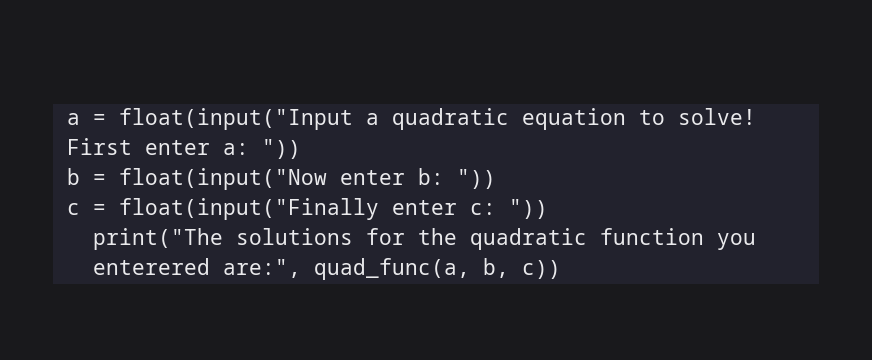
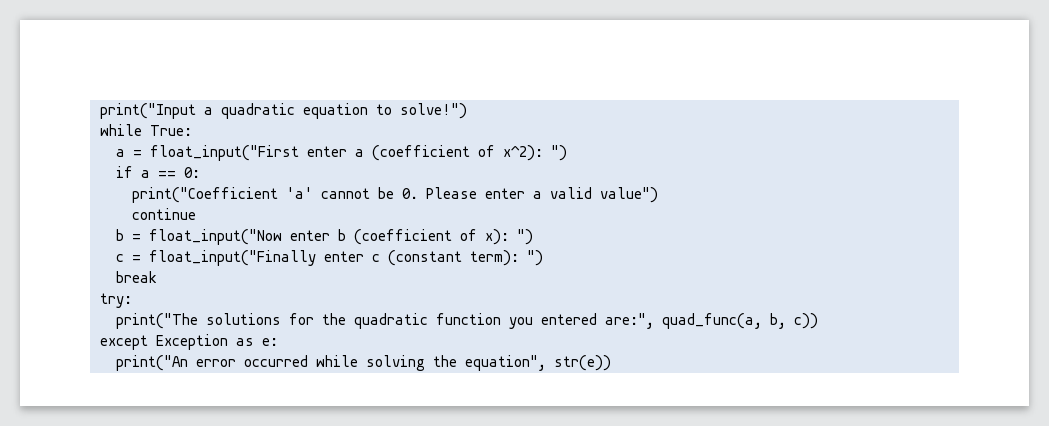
- a = float(input("Input a quadratic equation to solve! First enter a: "))
- b = float(input("Now enter b: "))
- c = float(input("Finally enter c: "))
+ print("Input a quadratic equation to solve!")
+ while True:
+ a = float_input("First enter a (coefficient of x^2): ")
+ if a == 0:
+ print("Coefficient 'a' cannot be 0. Please enter a valid value")
+ continue
+ b = float_input("Now enter b (coefficient of x): ")
+ c = float_input("Finally enter c (constant term): ")
+ break
+ try:
- print("The solutions for the quadratic function you enterered are:", quad_func(a, b, c))
+ print("The solutions for the quadratic function you entered are:", quad_func(a, b, c))
+ except Exception as e:
+ print("An error occurred while solving the equation", str(e))

